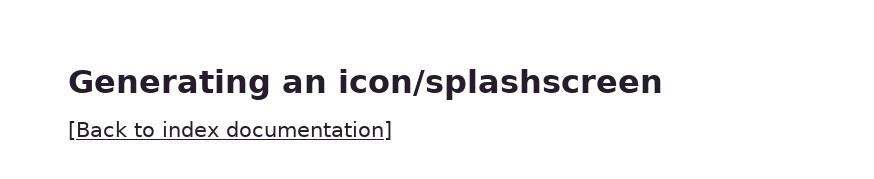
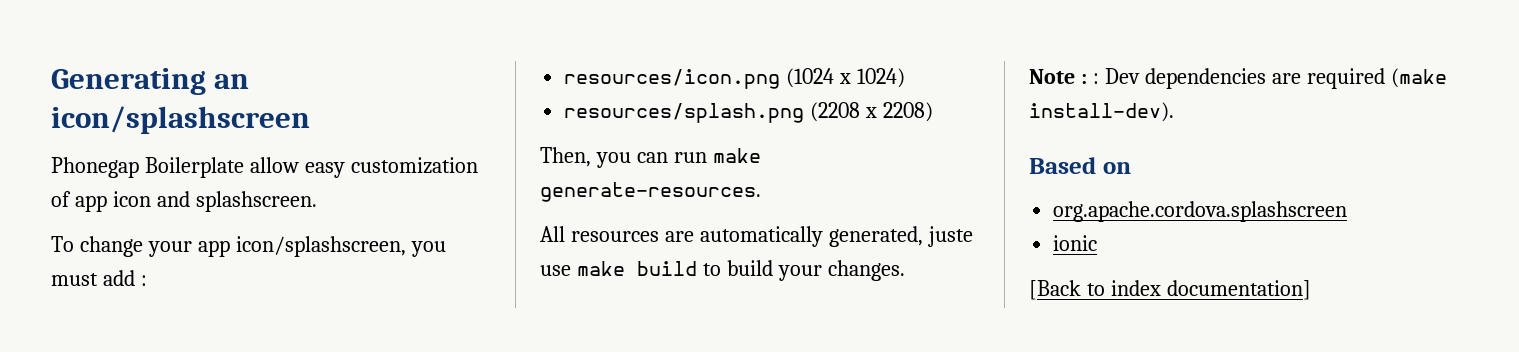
+ Phonegap Boilerplate allow easy customization of app icon and splashscreen.
+ To change your app icon/splashscreen, you must add :
+ resources/icon.png (1024 x 1024)
+ resources/splash.png (2208 x 2208)
+ Then, you can run make generate-resources.
+ All resources are automatically generated, juste use make build to build your changes.
+ Note : : Dev dependencies are required (make install-dev).
+ Based on
+ org.apache.cordova.splashscreen
+ ionic

